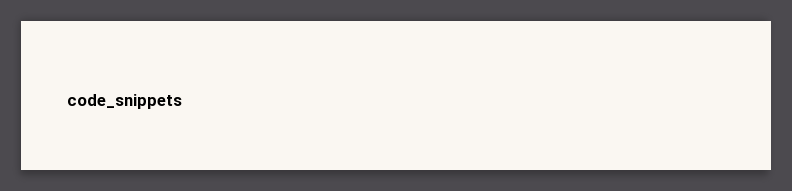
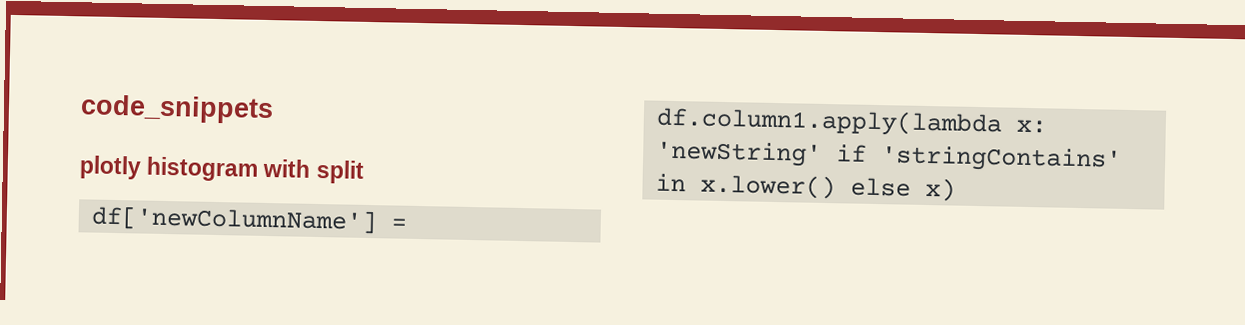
+ plotly histogram with split
+ df['newColumnName'] = df.column1.apply(lambda x: 'newString' if 'stringContains' in x.lower() else x)

